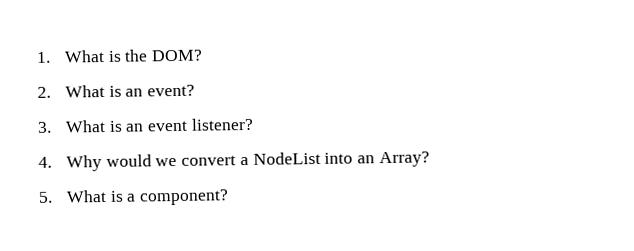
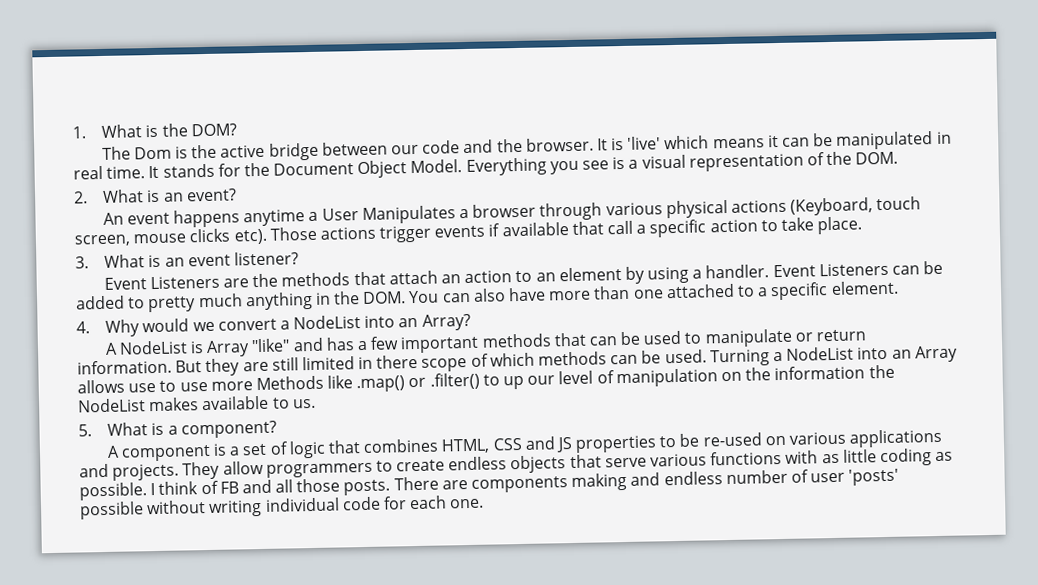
+ The Dom is the active bridge between our code and the browser. It is 'live' which means it can be manipulated in real time. It stands for the Document Object Model. Everything you see is a visual representation of the DOM.
+ An event happens anytime a User Manipulates a browser through various physical actions (Keyboard, touch screen, mouse clicks etc). Those actions trigger events if available that call a specific action to take place.
+ Event Listeners are the methods that attach an action to an element by using a handler. Event Listeners can be added to pretty much anything in the DOM. You can also have more than one attached to a specific element.
+ A NodeList is Array "like" and has a few important methods that can be used to manipulate or return information. But they are still limited in there scope of which methods can be used. Turning a NodeList into an Array allows use to use more Methods like .map() or .filter() to up our level of manipulation on the information the NodeList makes available to us.
+ A component is a set of logic that combines HTML, CSS and JS properties to be re-used on various applications and projects. They allow programmers to create endless objects that serve various functions with as little coding as possible. I think of FB and all those posts. There are components making and endless number of user 'posts' possible without writing individual code for each one.

